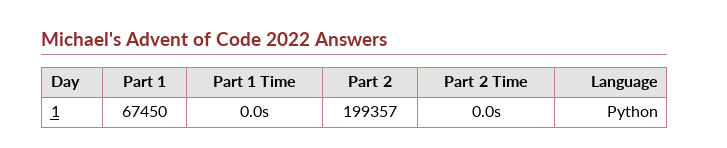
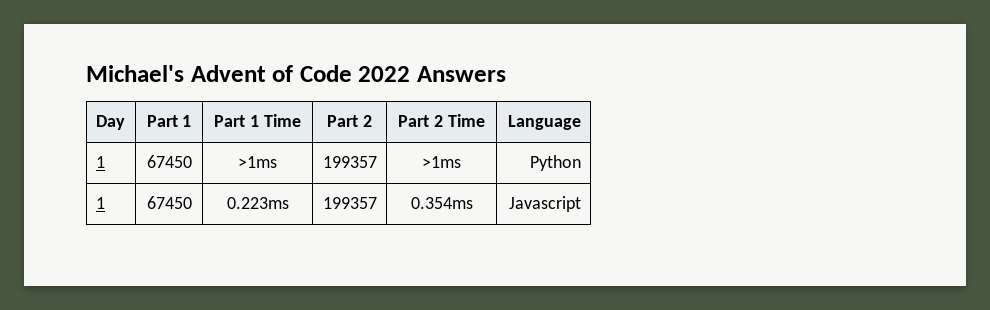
- 1 | 67450 | 0.0s | 199357 | 0.0s | Python
+ 1 | 67450 | >1ms | 199357 | >1ms | Python
+ 1 | 67450 | 0.223ms | 199357 | 0.354ms | Javascript

